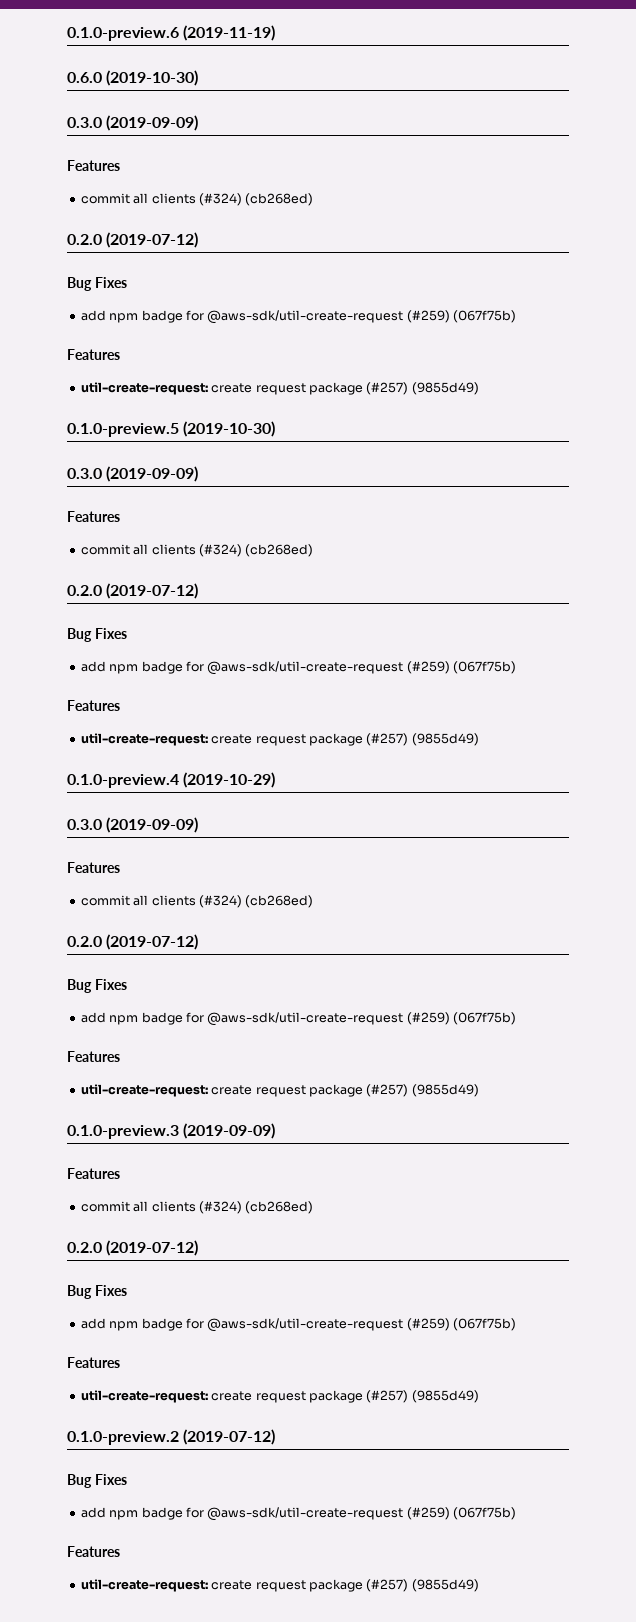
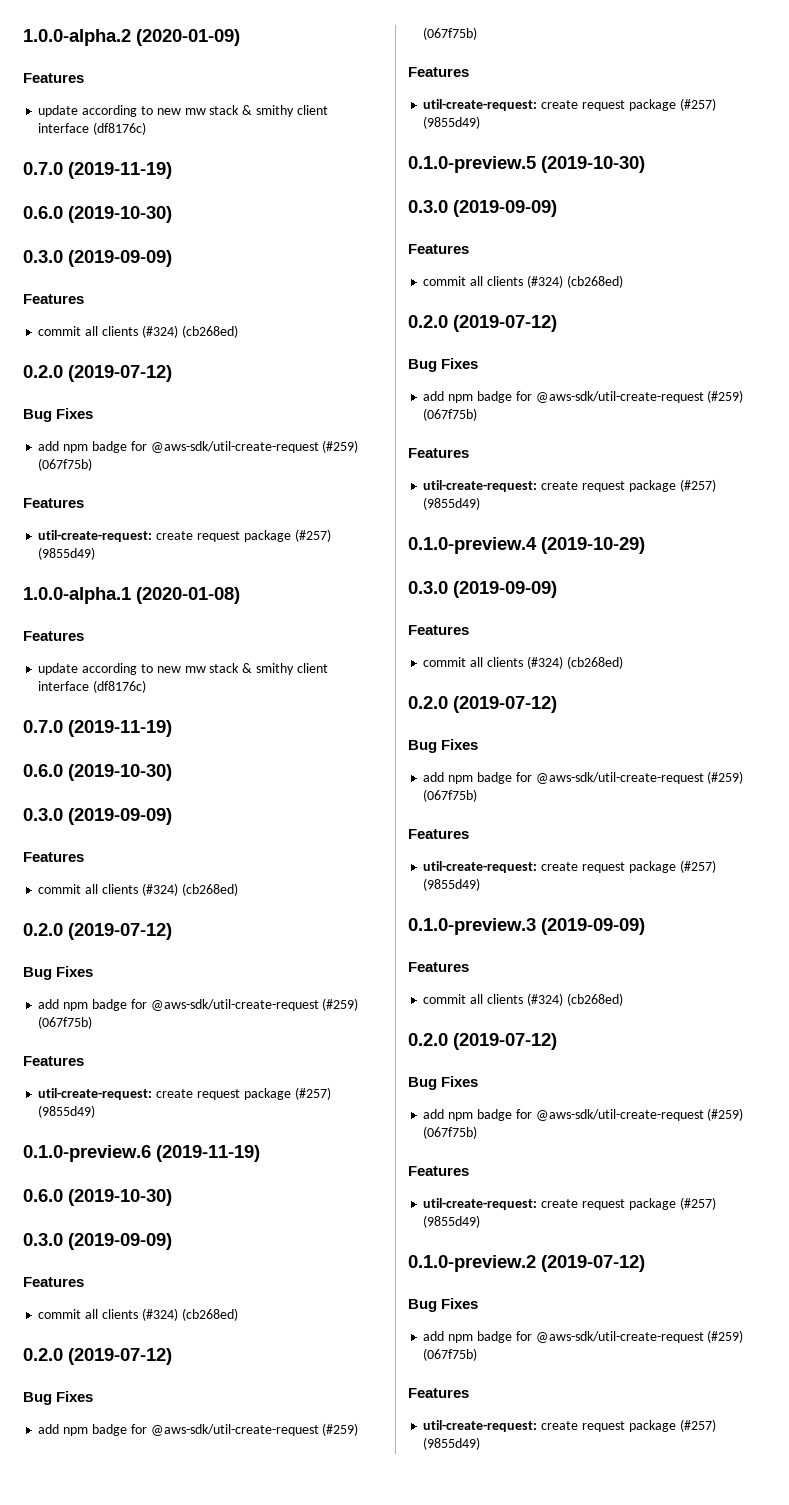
+ 1.0.0-alpha.2 (2020-01-09)
+ Features
+ update according to new mw stack & smithy client interface (df8176c)
+ 0.7.0 (2019-11-19)
+ 0.6.0 (2019-10-30)
+ 0.3.0 (2019-09-09)
+ Features
+ commit all clients (#324) (cb268ed)
+ 0.2.0 (2019-07-12)
+ Bug Fixes
+ add npm badge for @aws-sdk/util-create-request (#259) (067f75b)
+ Features
+ util-create-request: create request package (#257) (9855d49)
+ 1.0.0-alpha.1 (2020-01-08)
+ Features
+ update according to new mw stack & smithy client interface (df8176c)
+ 0.7.0 (2019-11-19)
+ 0.6.0 (2019-10-30)
+ 0.3.0 (2019-09-09)
+ Features
+ commit all clients (#324) (cb268ed)
+ 0.2.0 (2019-07-12)
+ Bug Fixes
+ add npm badge for @aws-sdk/util-create-request (#259) (067f75b)
+ Features
+ util-create-request: create request package (#257) (9855d49)

